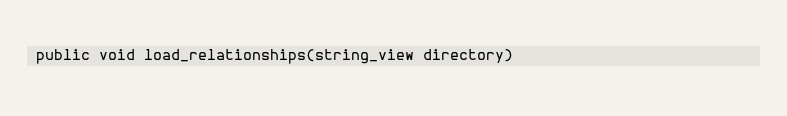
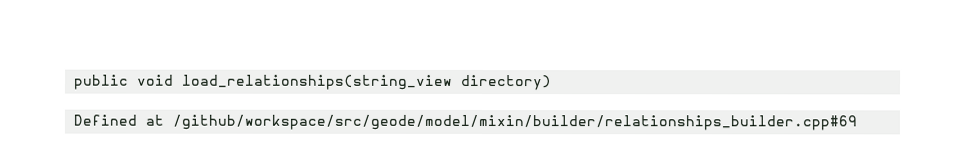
+ Defined at /github/workspace/src/geode/model/mixin/builder/relationships_builder.cpp#69

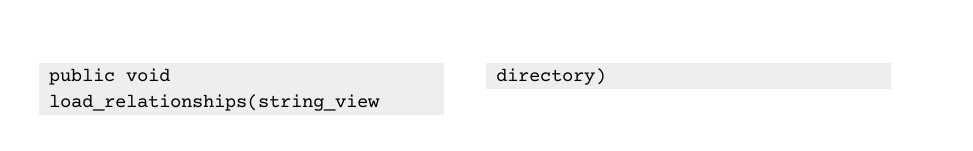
- Defined at /github/workspace/src/geode/model/mixin/builder/relationships_builder.cpp#69

